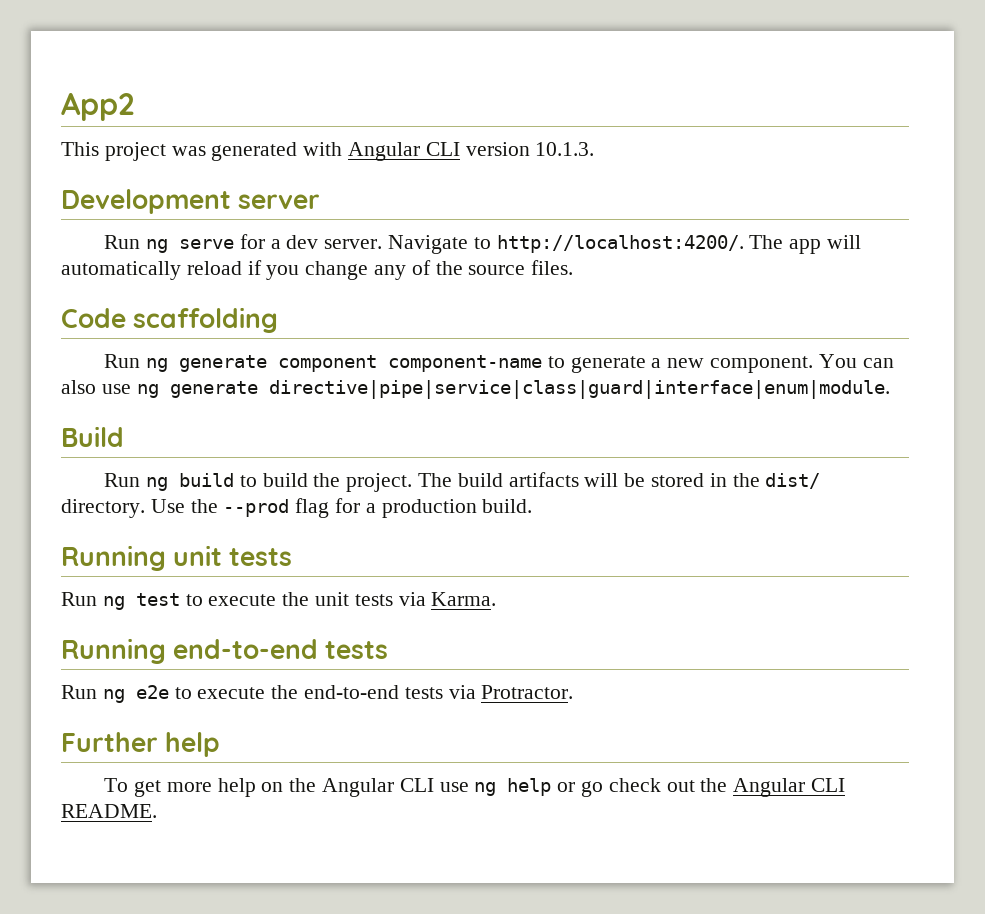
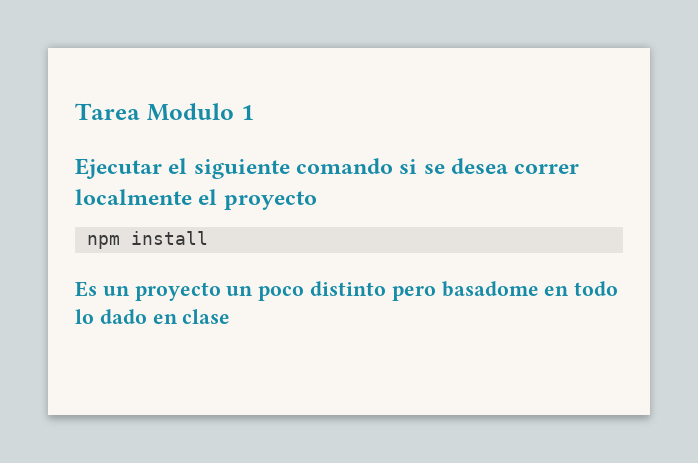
- App2
- This project was generated with Angular CLI version 10.1.3.
- Development server
- Run ng serve for a dev server. Navigate to http://localhost:4200/. The app will automatically reload if you change any of the source files.
- Code scaffolding
- Run ng generate component component-name to generate a new component. You can also use ng generate directive|pipe|service|class|guard|interface|enum|module.
- Build
- Run ng build to build the project. The build artifacts will be stored in the dist/ directory. Use the --prod flag for a production build.
- Running unit tests
- Run ng test to execute the unit tests via Karma.
- Running end-to-end tests
- Run ng e2e to execute the end-to-end tests via Protractor.
- Further help
- To get more help on the Angular CLI use ng help or go check out the Angular CLI README.
+ Tarea Modulo 1
+ Ejecutar el siguiente comando si se desea correr localmente el proyecto
+ npm install
+ Es un proyecto un poco distinto pero basadome en todo lo dado en clase

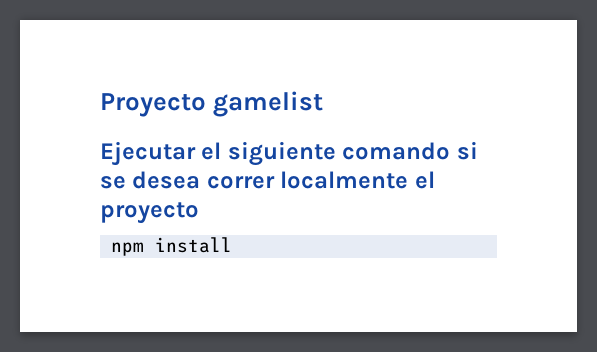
- Tarea Modulo 1
+ Proyecto gamelist
- Es un proyecto un poco distinto pero basadome en todo lo dado en clase

